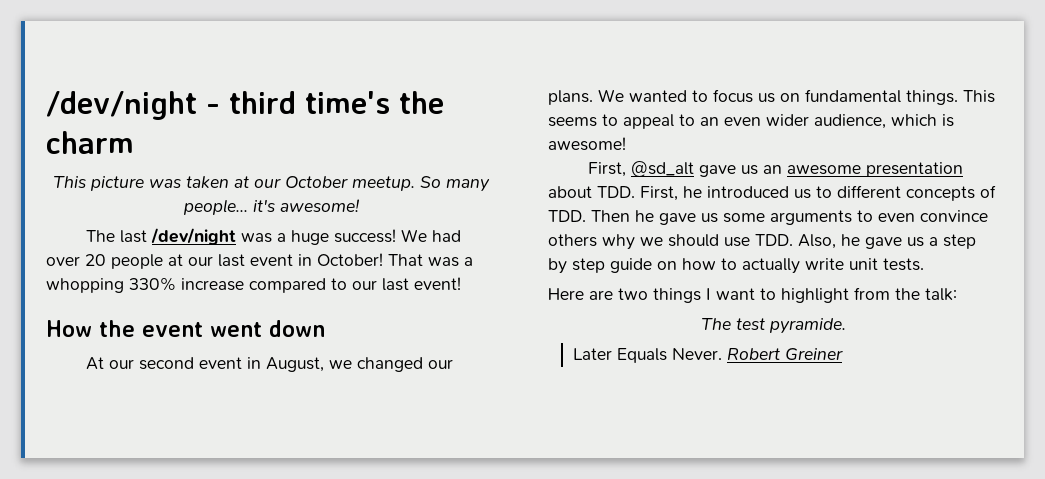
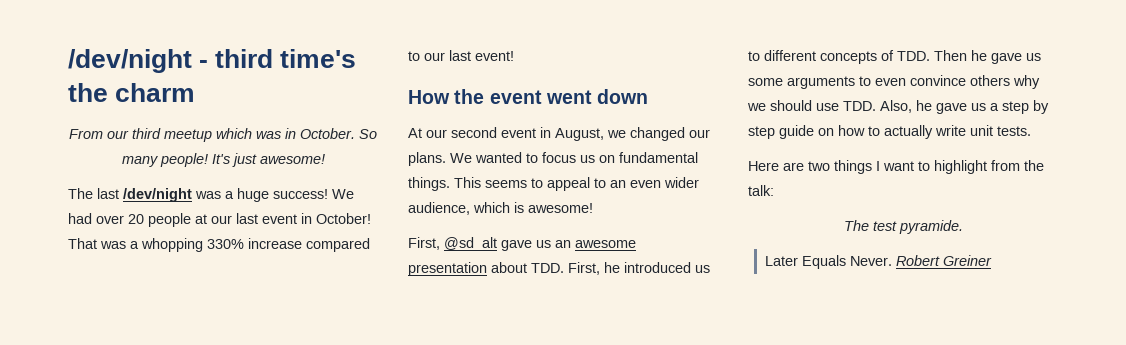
- This picture was taken at our October meetup. So many people... it's awesome!
+ From our third meetup which was in October. So many people! It's just awesome!

